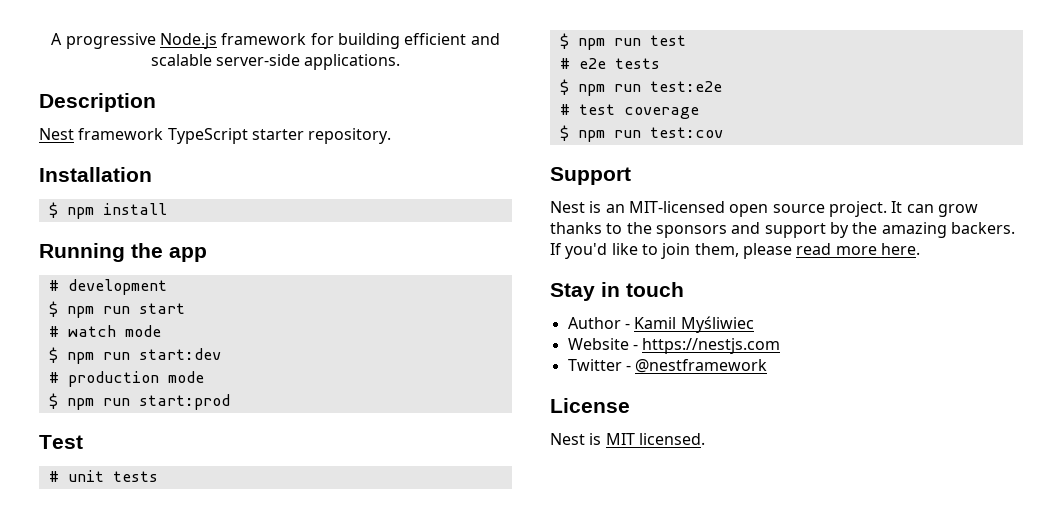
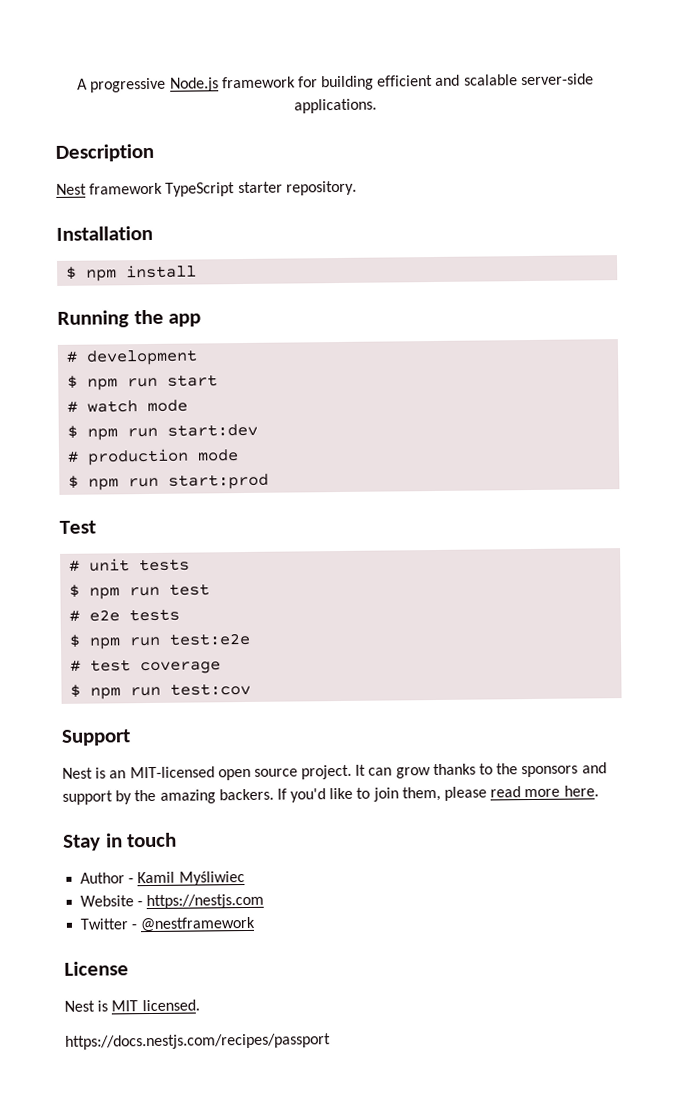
+ https://docs.nestjs.com/recipes/passport

